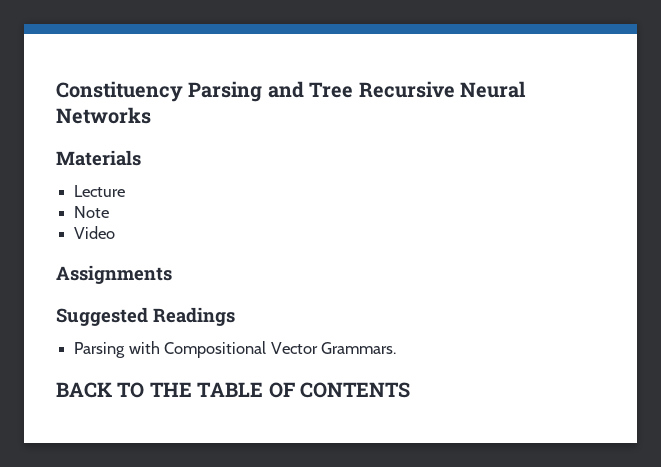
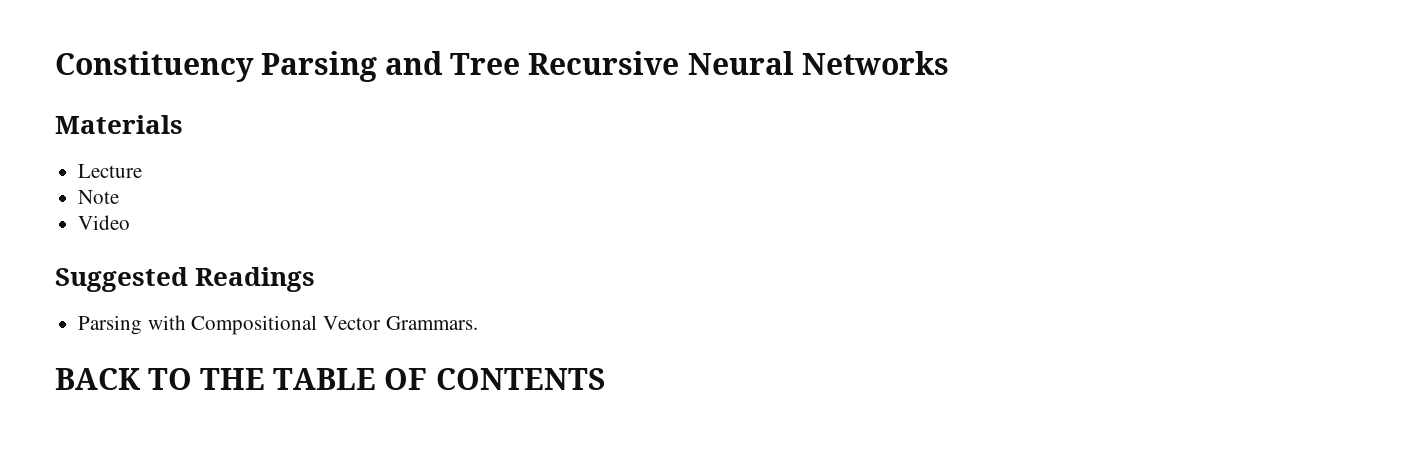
- Assignments

